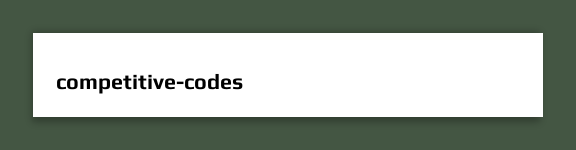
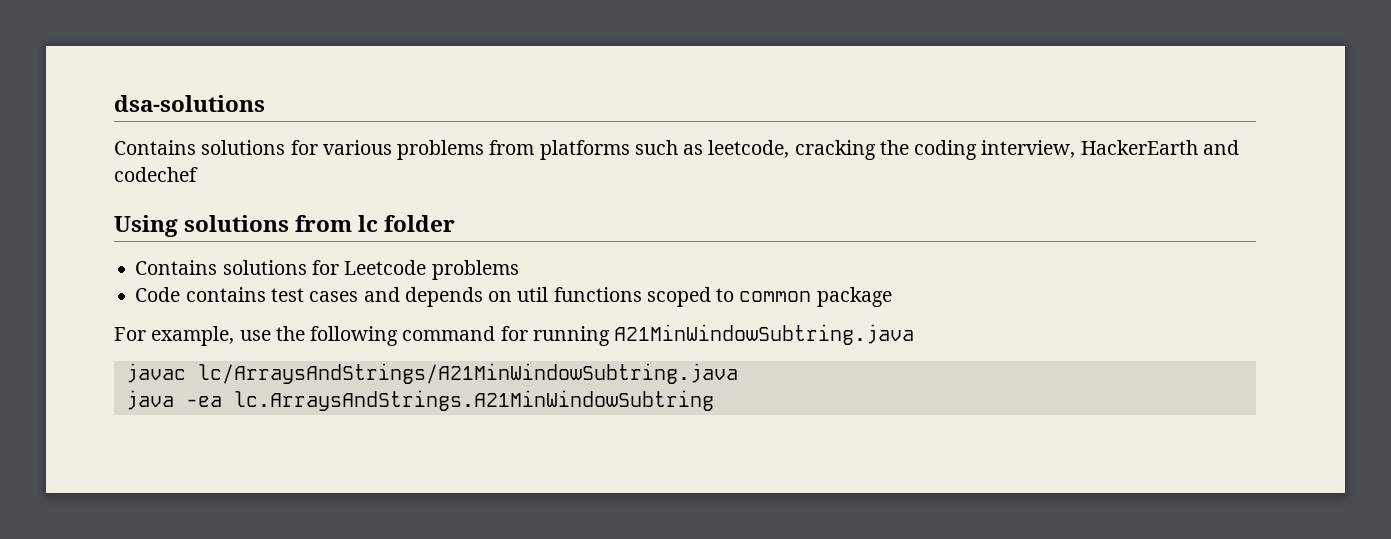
- competitive-codes
+ dsa-solutions
+ Contains solutions for various problems from platforms such as leetcode, cracking the coding interview, HackerEarth and codechef
+ Using solutions from lc folder
+ Contains solutions for Leetcode problems
+ Code contains test cases and depends on util functions scoped to common package
+ For example, use the following command for running A21MinWindowSubtring.java
+ javac lc/ArraysAndStrings/A21MinWindowSubtring.java
+ java -ea lc.ArraysAndStrings.A21MinWindowSubtring

